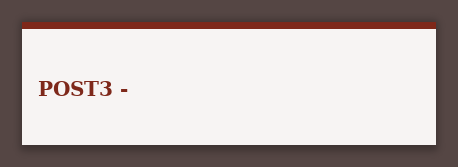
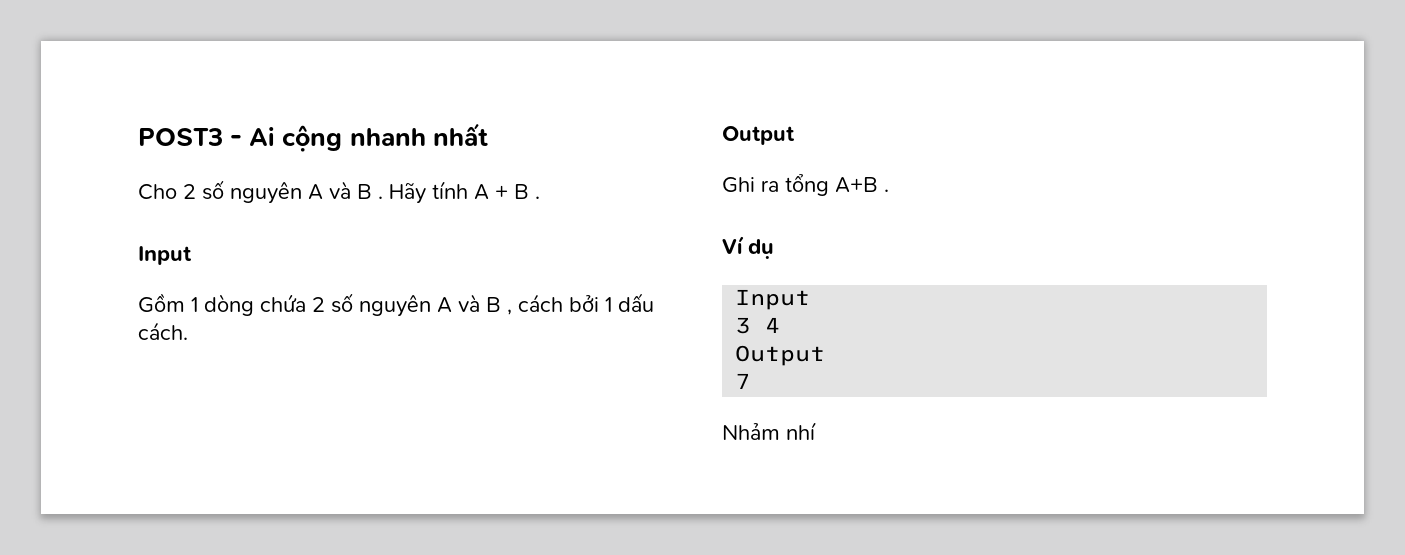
- POST3 -
+ POST3 - Ai cộng nhanh nhất
+ Cho 2 số nguyên A và B . Hãy tính A + B .
+ Input
+ Gồm 1 dòng chứa 2 số nguyên A và B , cách bởi 1 dấu cách.
+ Output
+ Ghi ra tổng A+B .
+ Ví dụ
+ Input
+ 3 4
+ Output
+ 7
+ Nhảm nhí

